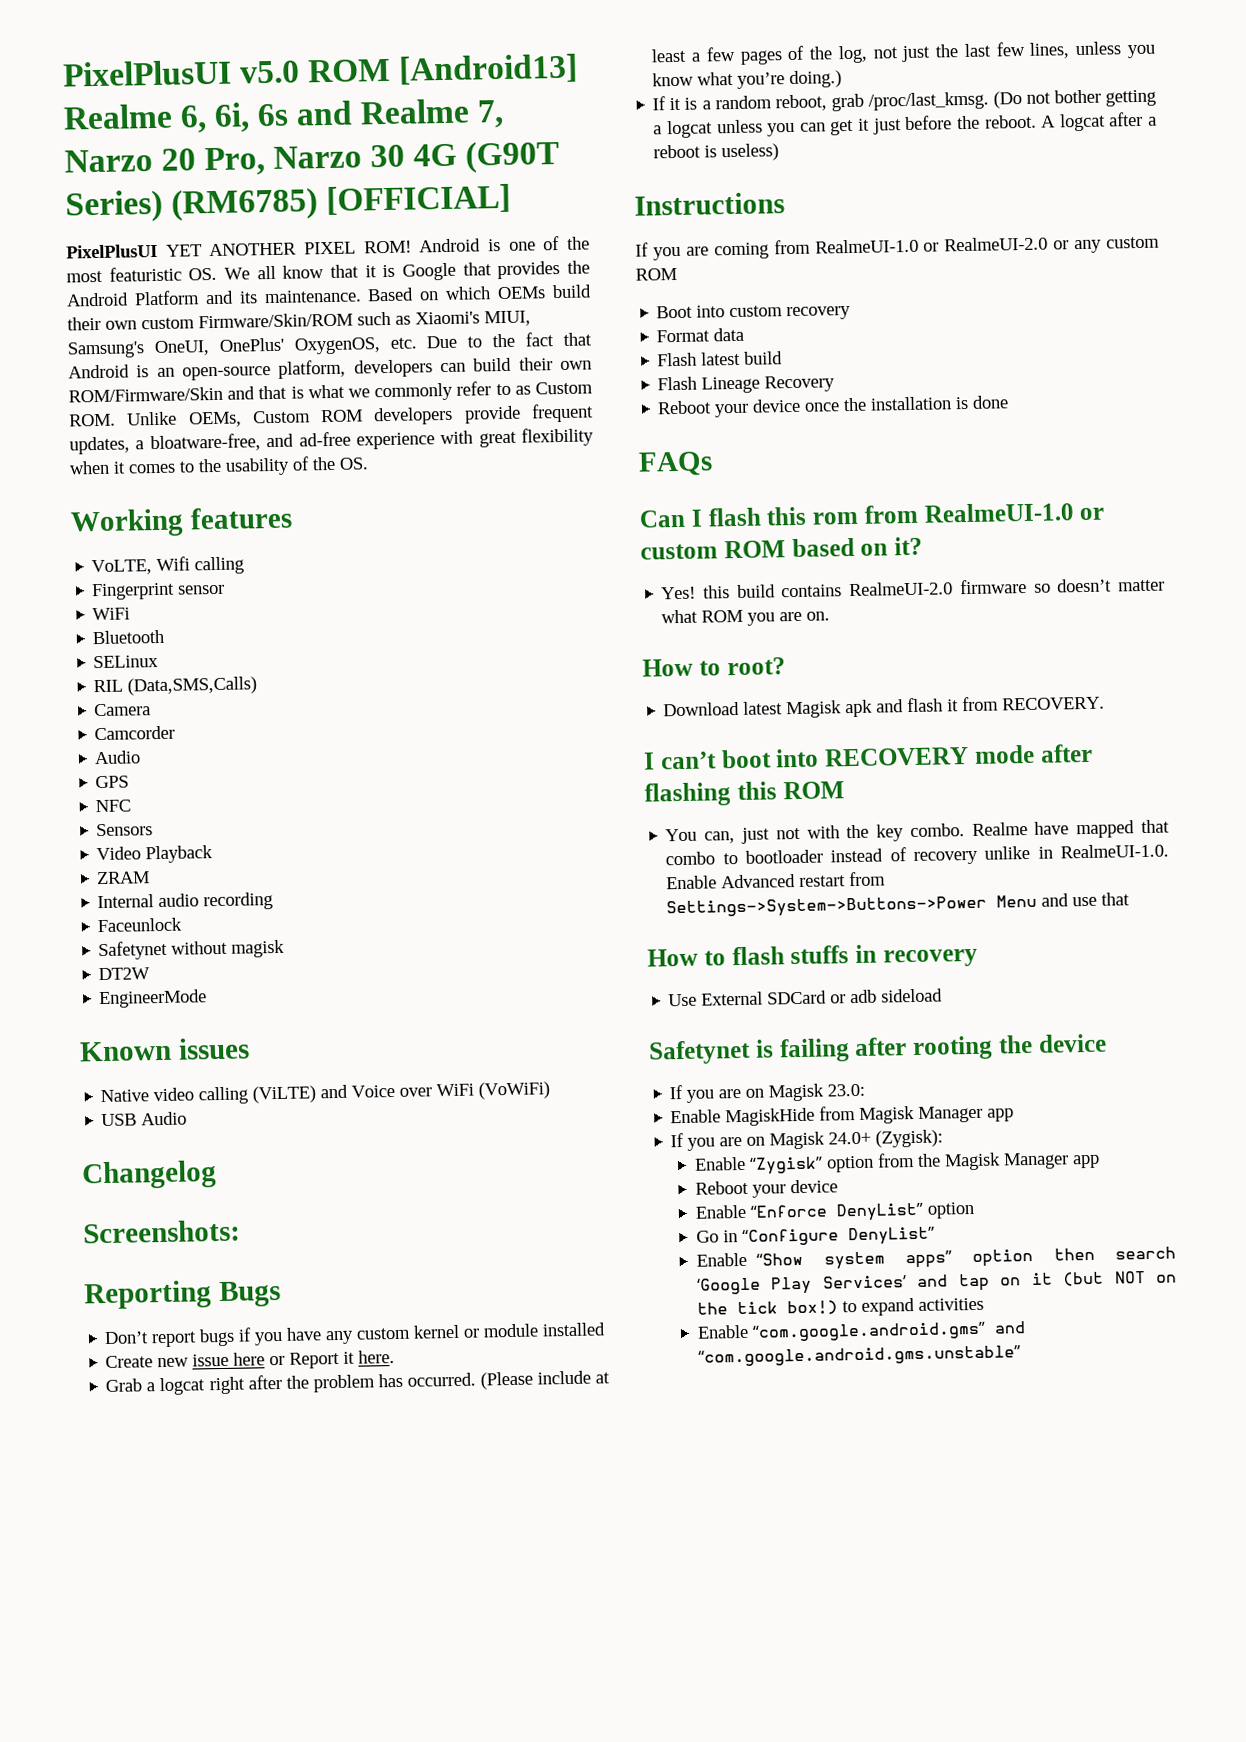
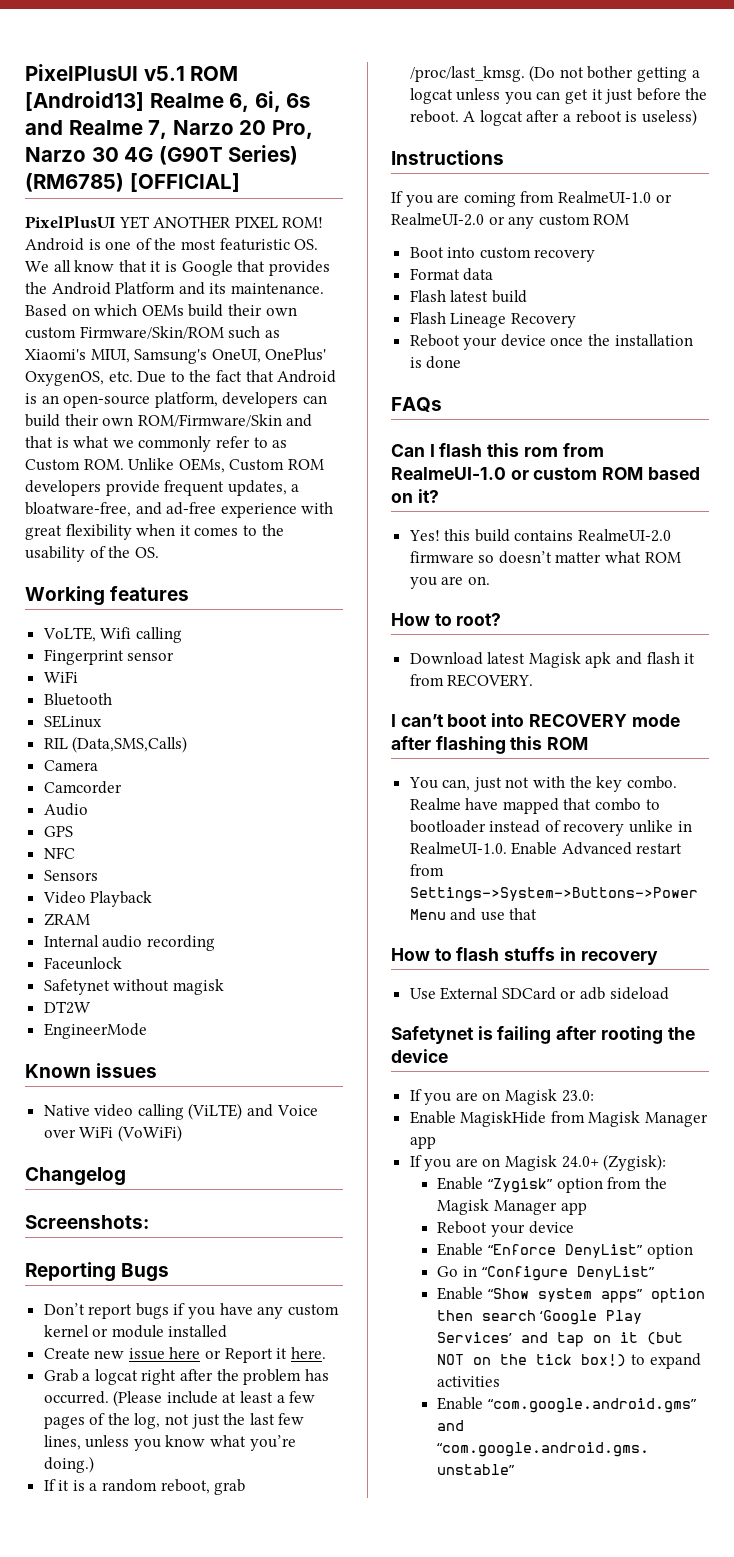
- PixelPlusUI v5.0 ROM [Android13] Realme 6, 6i, 6s and Realme 7, Narzo 20 Pro, Narzo 30 4G (G90T Series) (RM6785) [OFFICIAL]
+ PixelPlusUI v5.1 ROM [Android13] Realme 6, 6i, 6s and Realme 7, Narzo 20 Pro, Narzo 30 4G (G90T Series) (RM6785) [OFFICIAL]
- USB Audio

